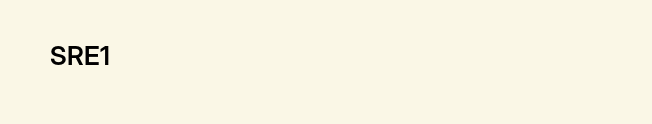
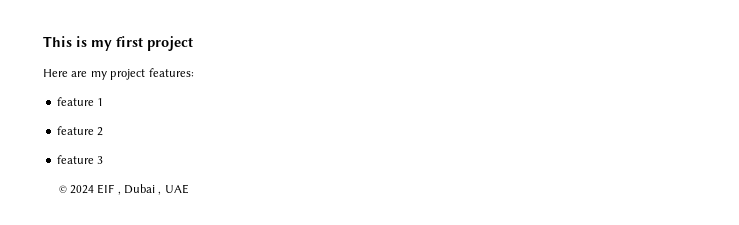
- SRE1
+ This is my first project
+ Here are my project features:
+ feature 1
+ feature 2
+ feature 3
+ © 2024 EIF , Dubai , UAE

